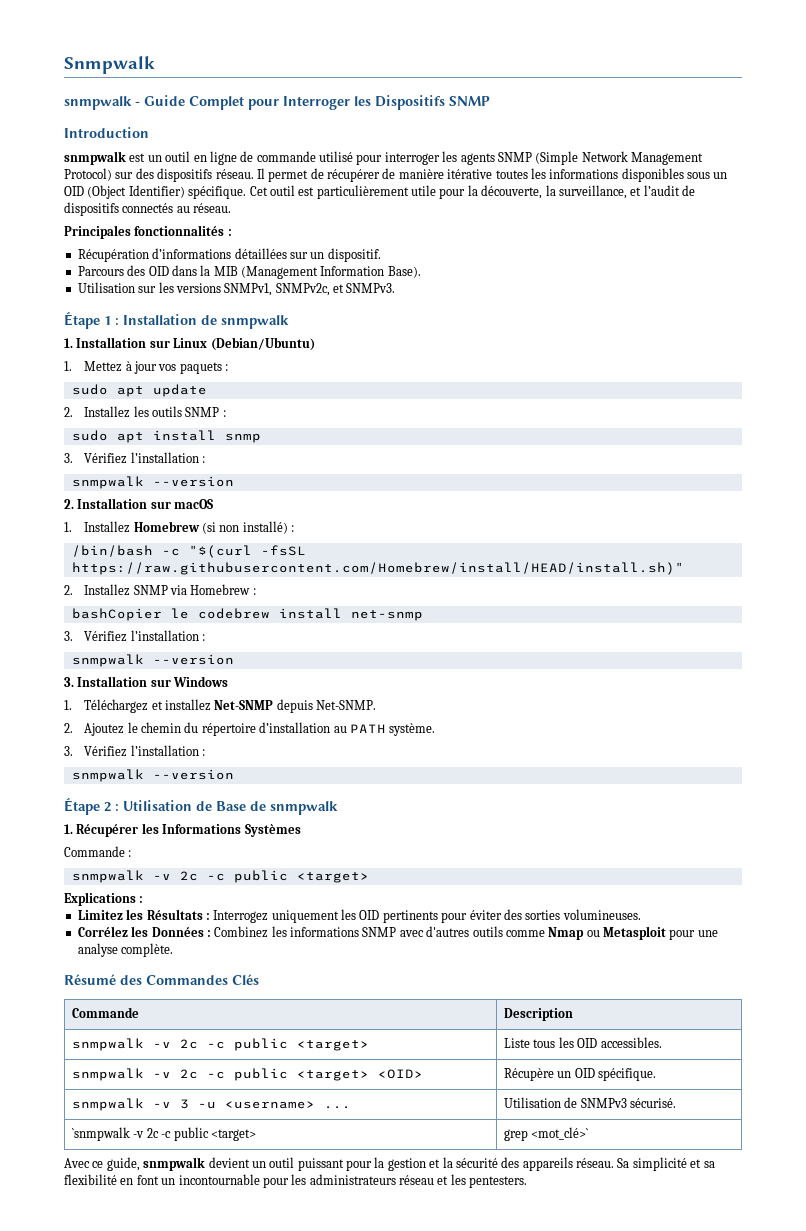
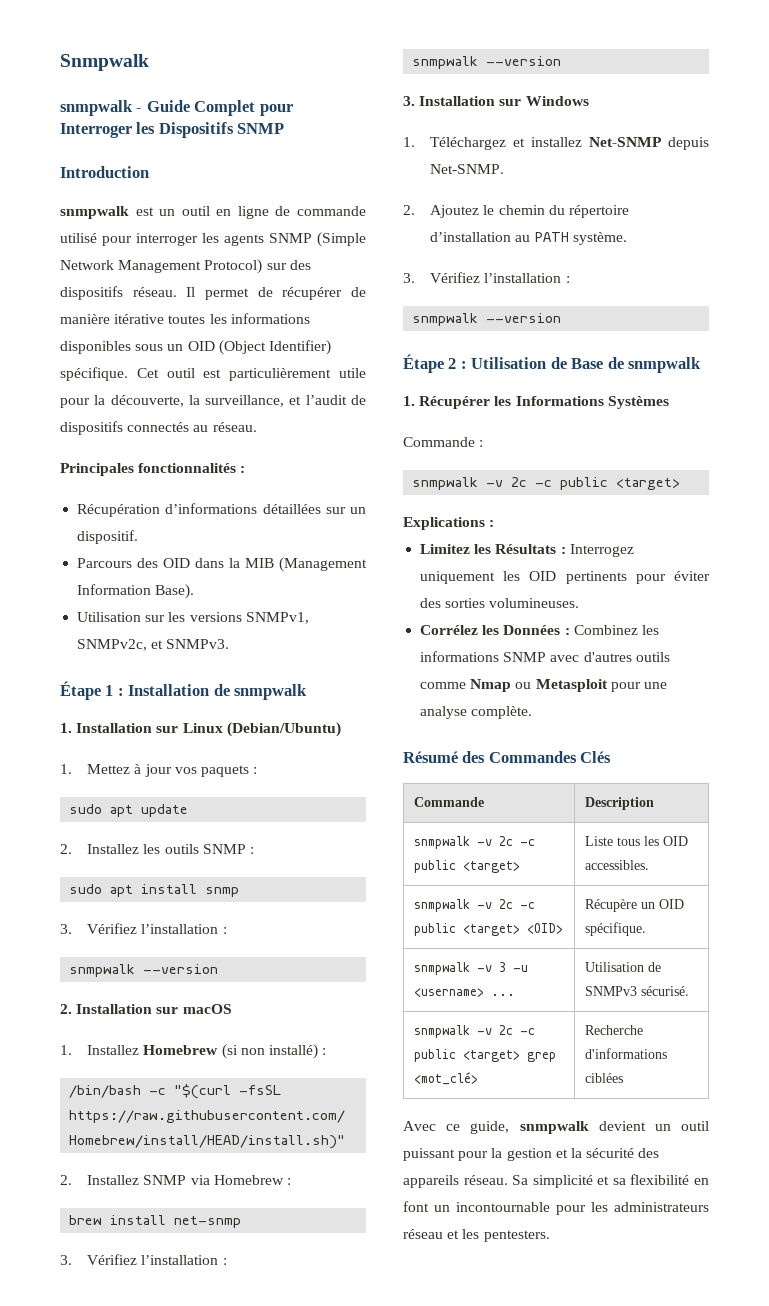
- bashCopier le codebrew install net-snmp
+ brew install net-snmp
- `snmpwalk -v 2c -c public <target> | grep <mot_clé>`
+ snmpwalk -v 2c -c public <target> grep <mot_clé> | Recherche d'informations ciblées

